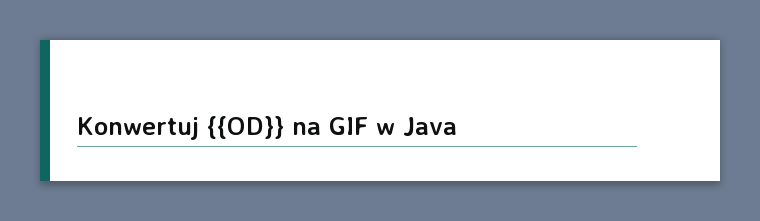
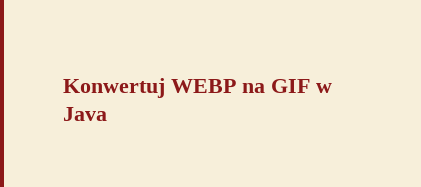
- Konwertuj {{OD}} na GIF w Java
+ Konwertuj WEBP na GIF w Java

